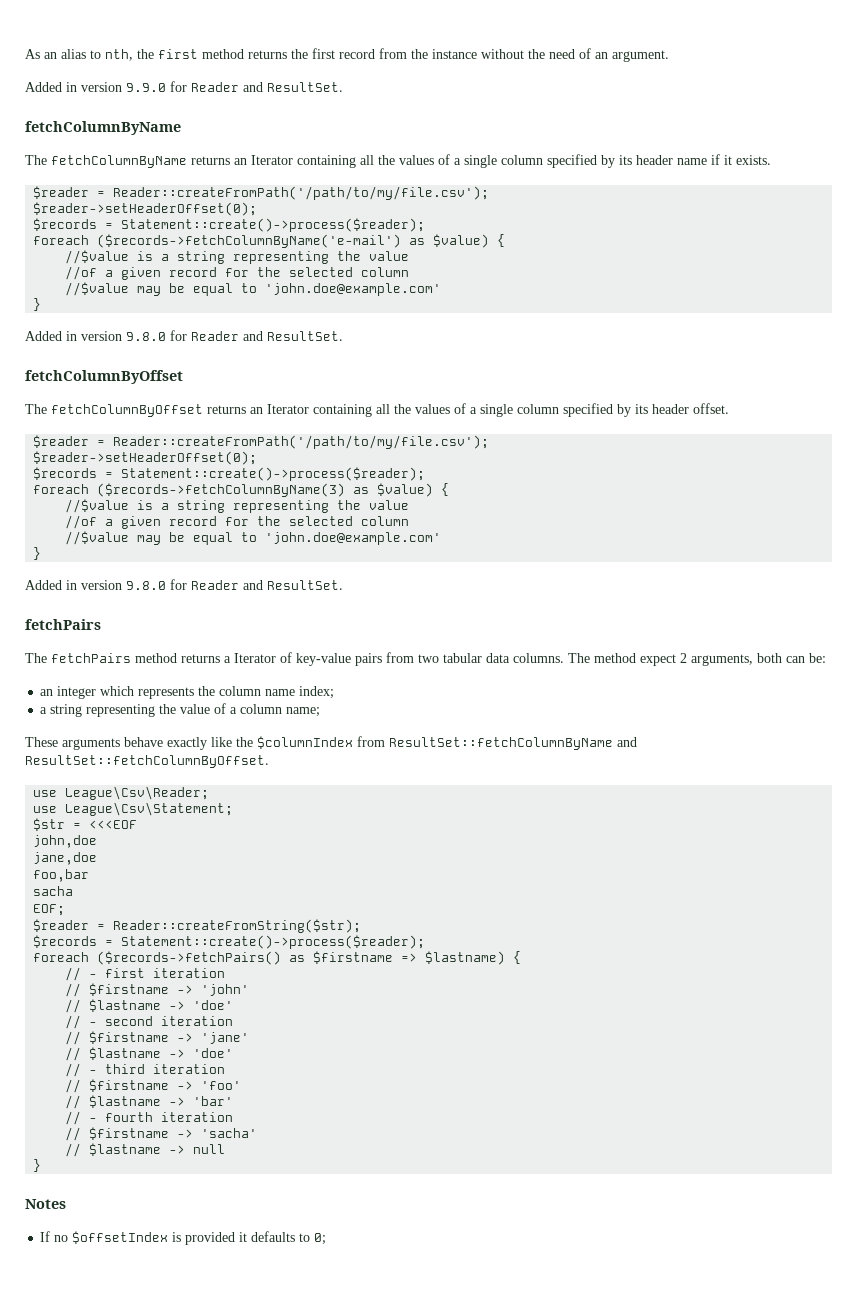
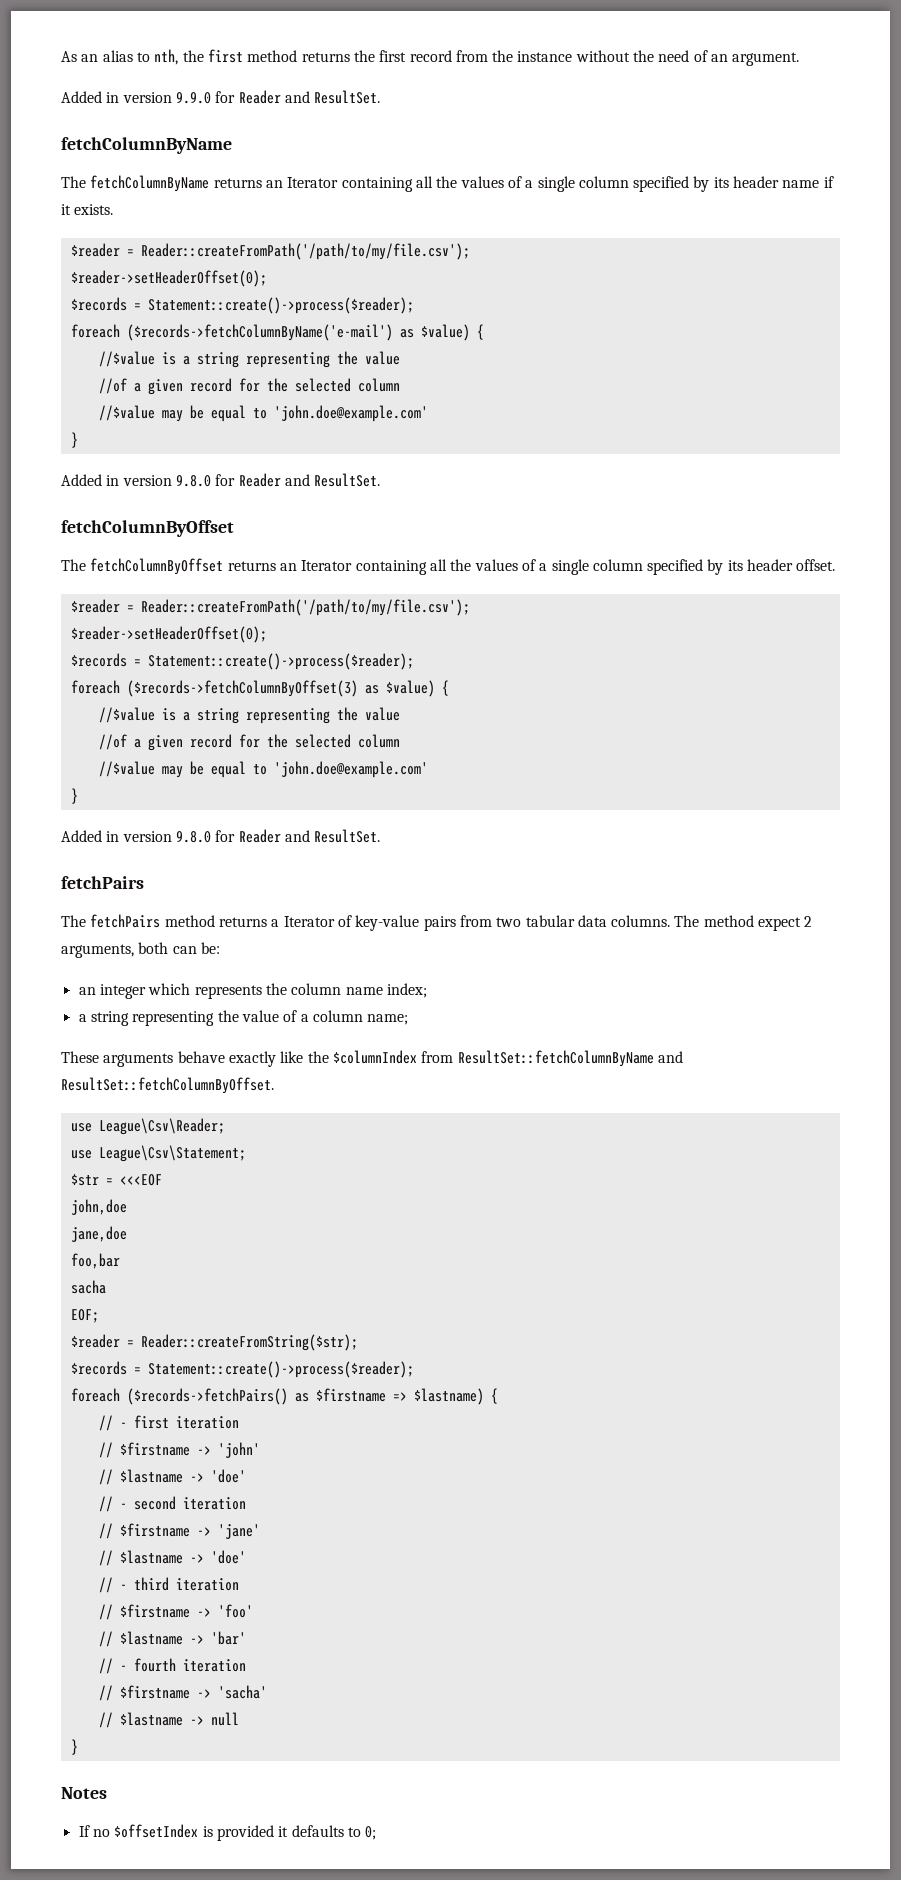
- foreach ($records->fetchColumnByName(3) as $value) {
+ foreach ($records->fetchColumnByOffset(3) as $value) {

